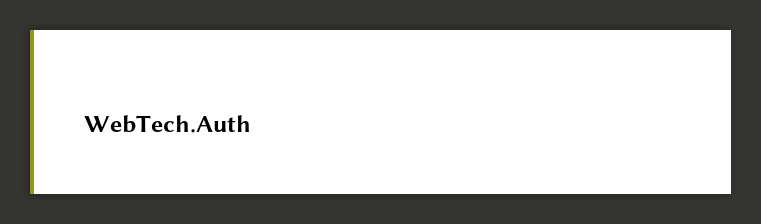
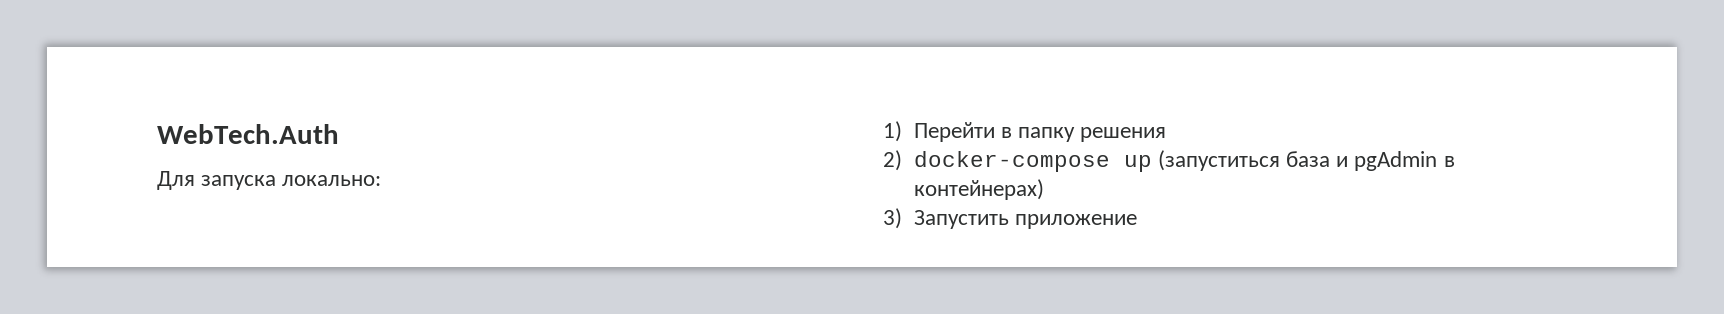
+ Для запуска локально:
+ 1) Перейти в папку решения
+ 2) docker-compose up (запуститься база и pgAdmin в контейнерах)
+ 3) Запустить приложение

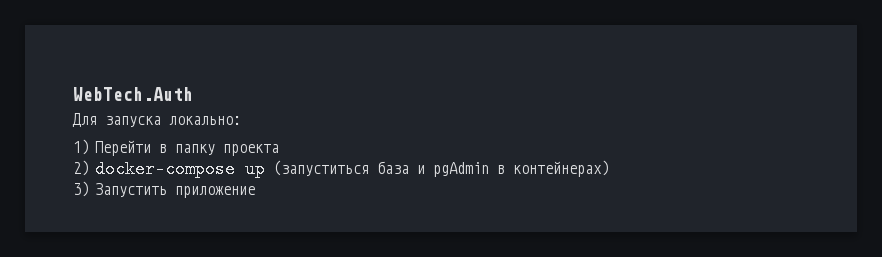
- 1) Перейти в папку решения
+ 1) Перейти в папку проекта

